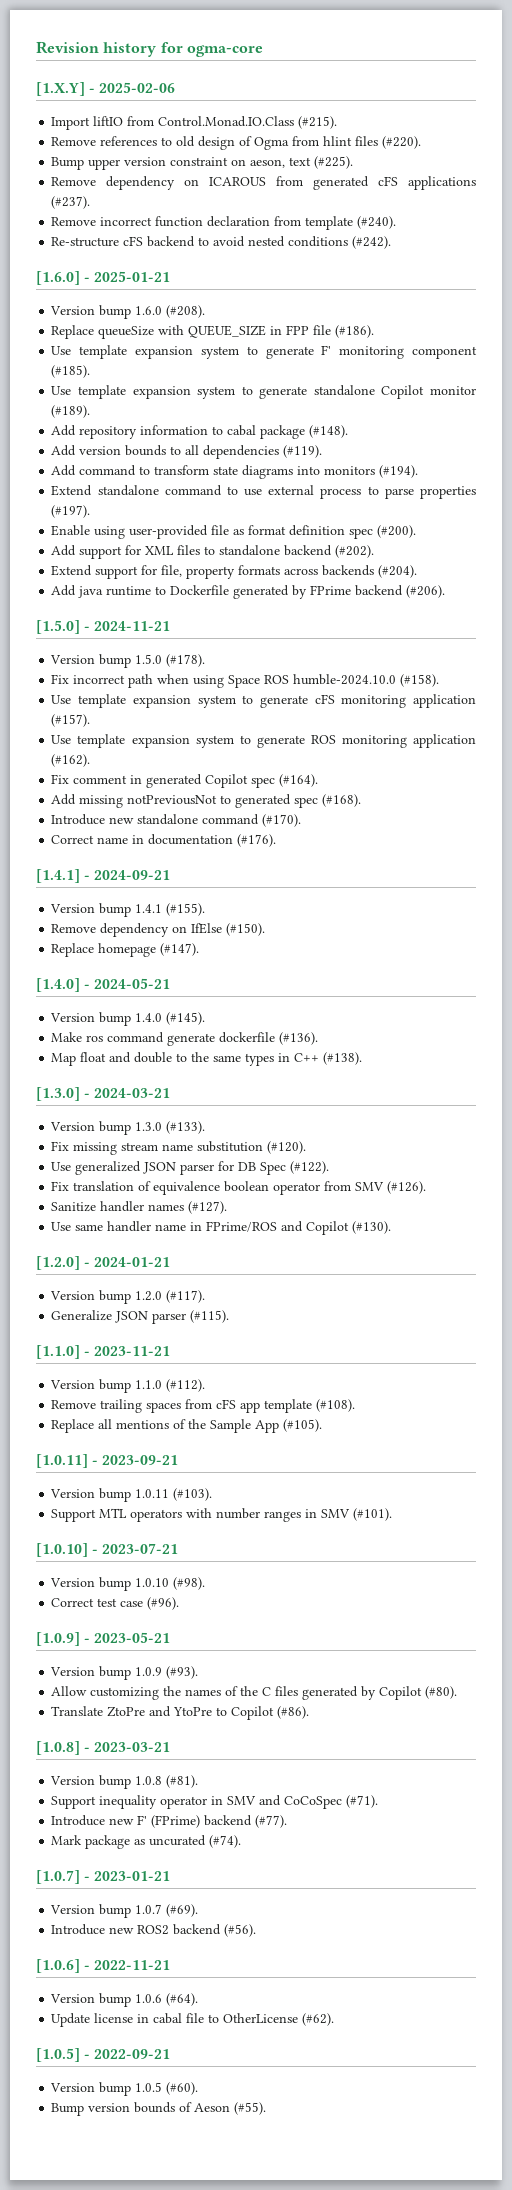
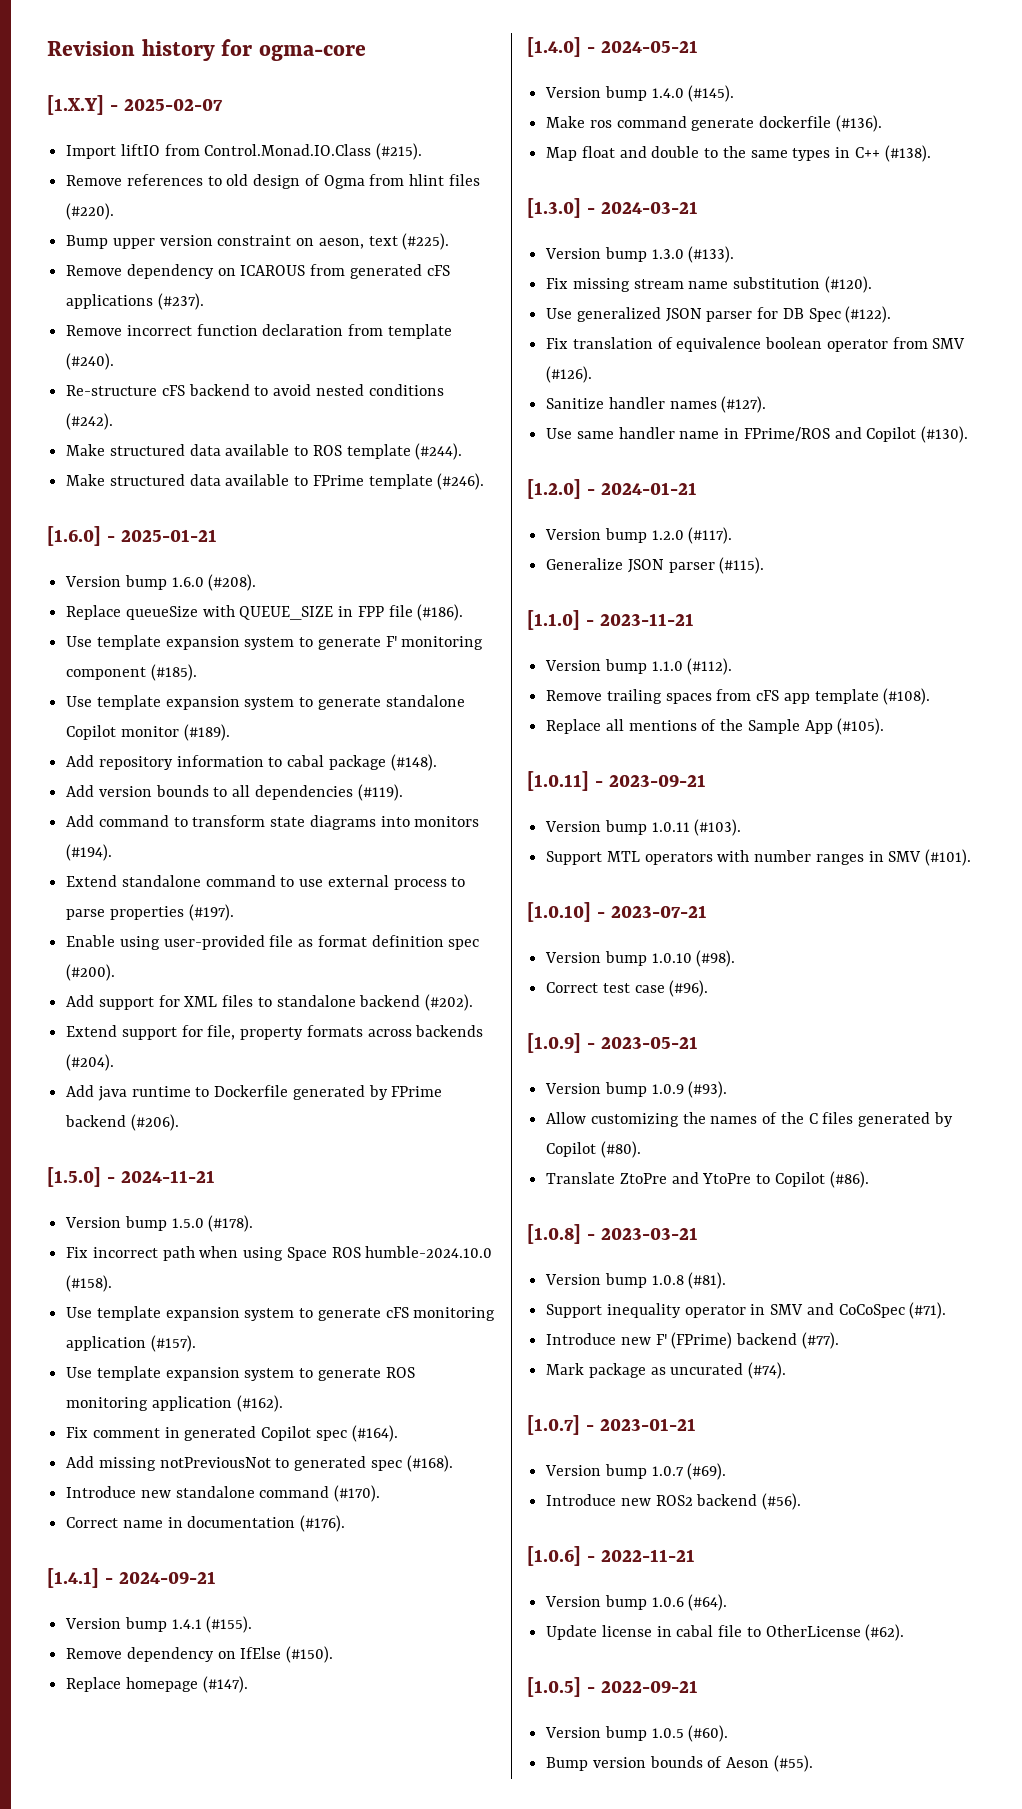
- [1.X.Y] - 2025-02-06
+ [1.X.Y] - 2025-02-07
+ Make structured data available to ROS template (#244).
+ Make structured data available to FPrime template (#246).

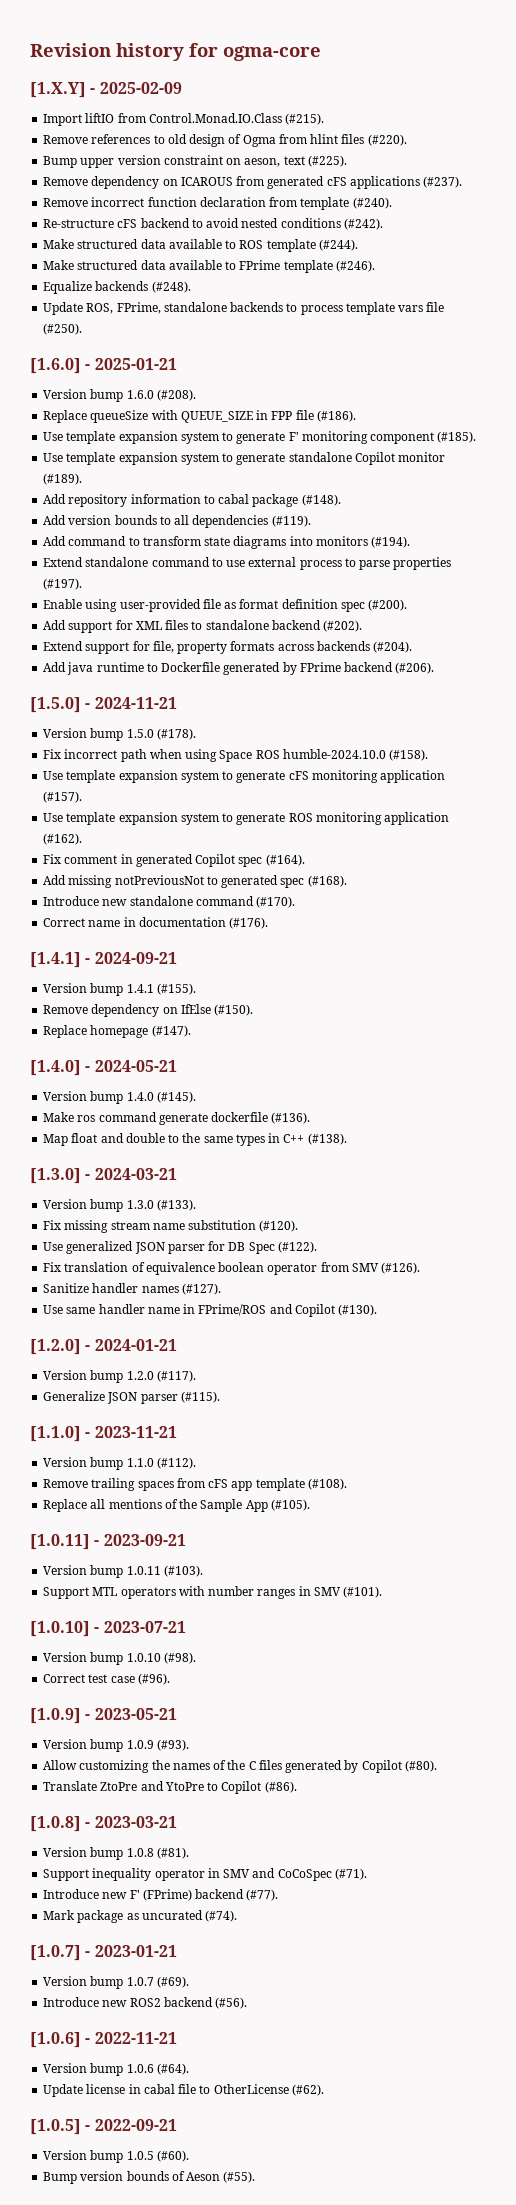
- [1.X.Y] - 2025-02-07
+ [1.X.Y] - 2025-02-09
+ Equalize backends (#248).
+ Update ROS, FPrime, standalone backends to process template vars file (#250).

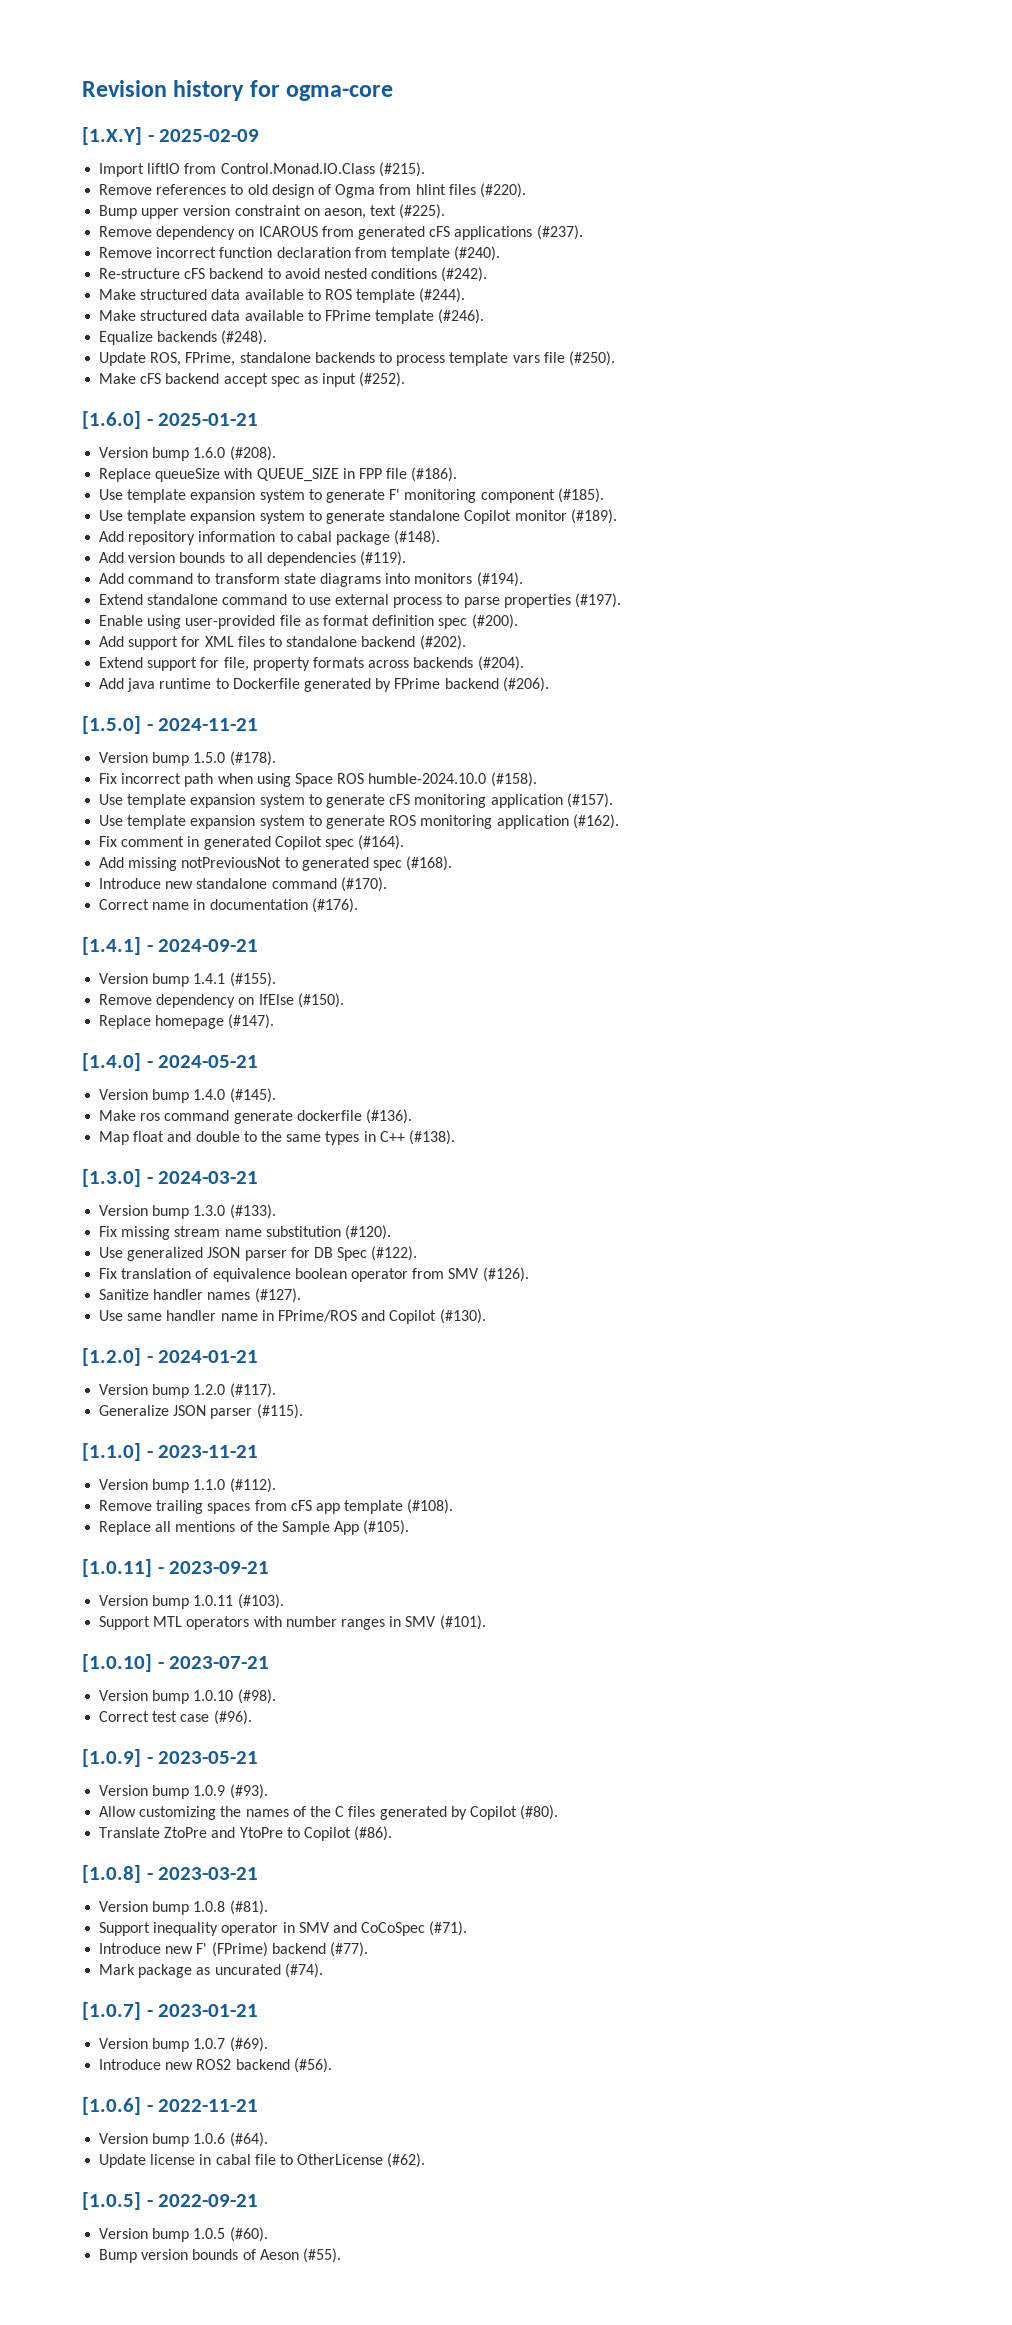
+ Make cFS backend accept spec as input (#252).

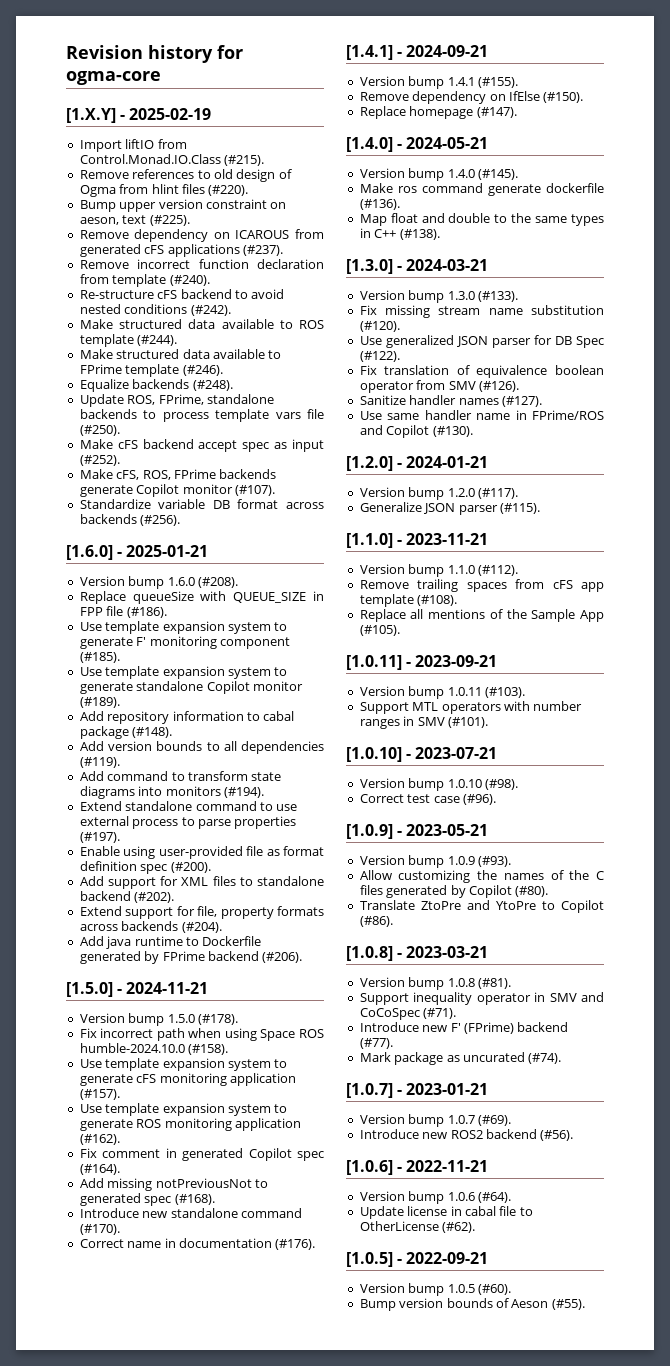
- [1.X.Y] - 2025-02-09
+ [1.X.Y] - 2025-02-19
+ Make cFS, ROS, FPrime backends generate Copilot monitor (#107).
+ Standardize variable DB format across backends (#256).

